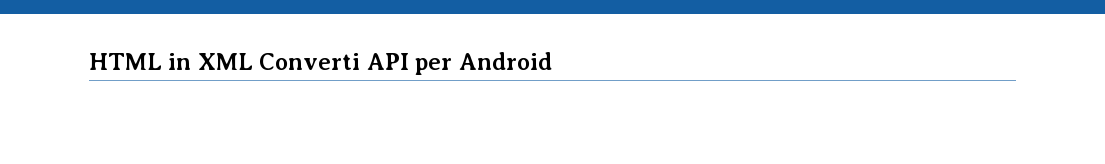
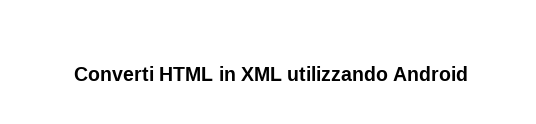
- HTML in XML Converti API per Android
+ Converti HTML in XML utilizzando Android

